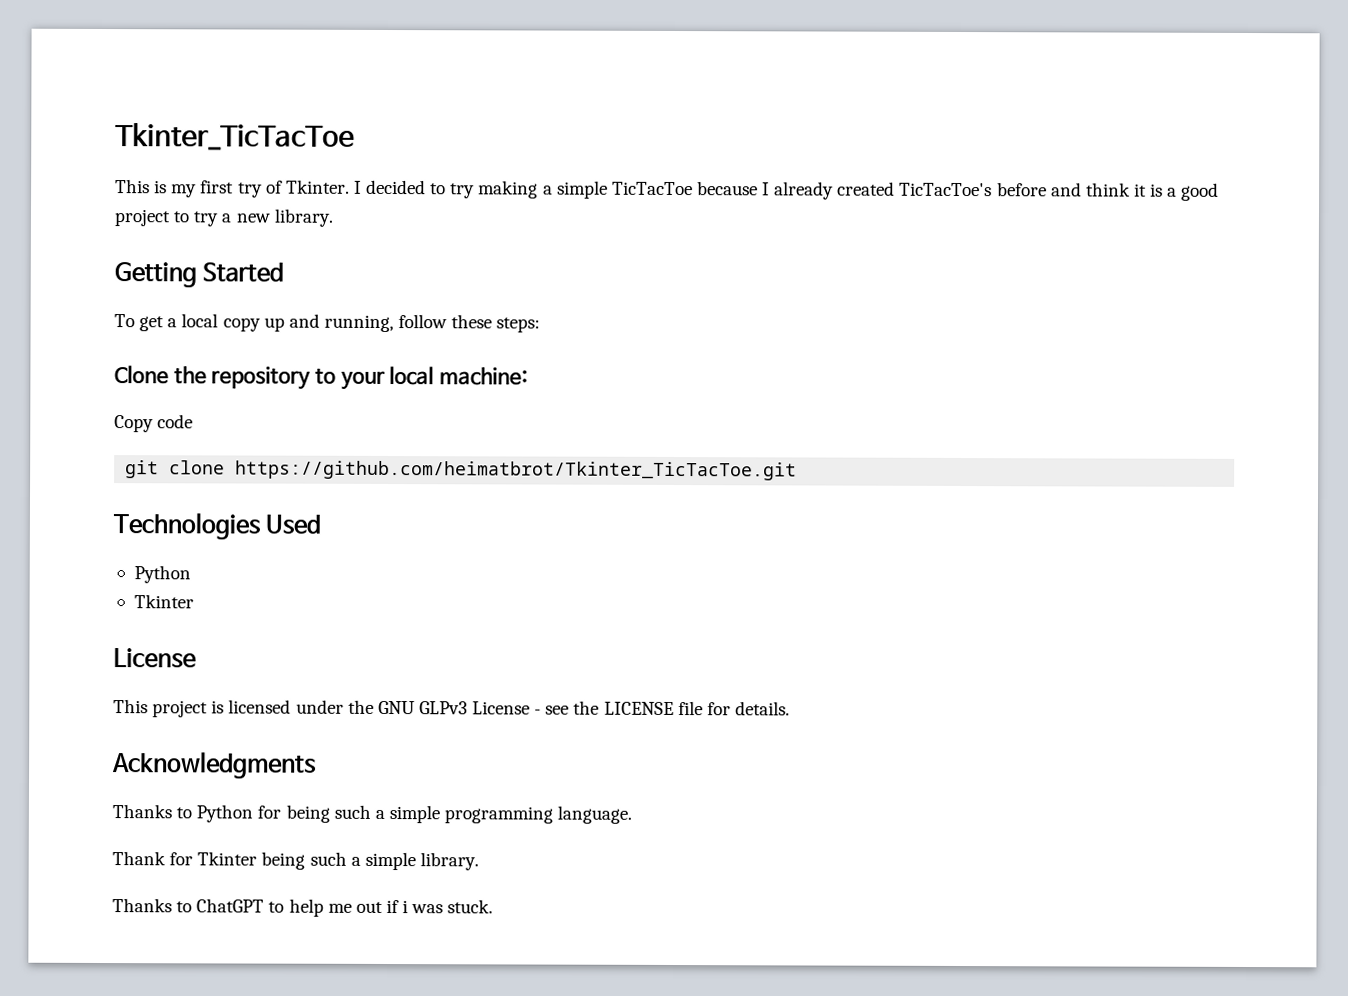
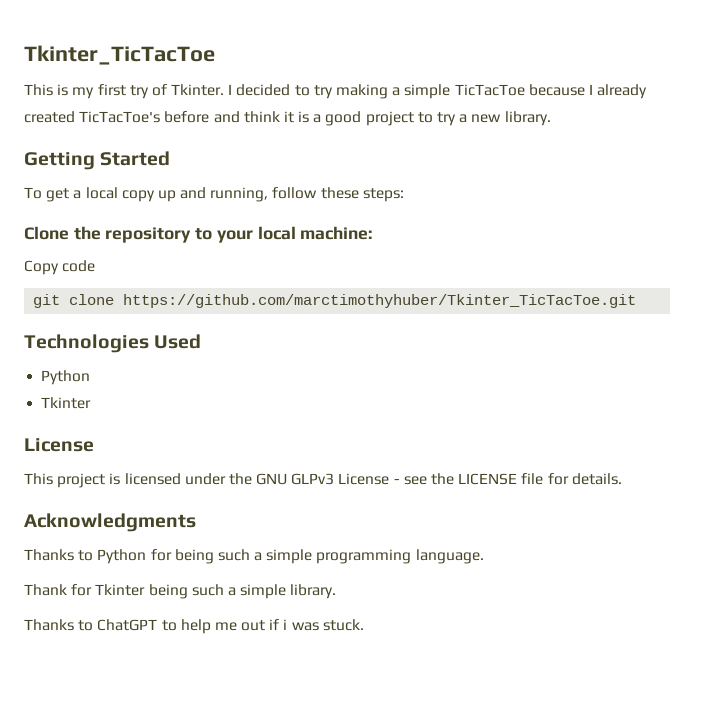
- git clone https://github.com/heimatbrot/Tkinter_TicTacToe.git
+ git clone https://github.com/marctimothyhuber/Tkinter_TicTacToe.git

